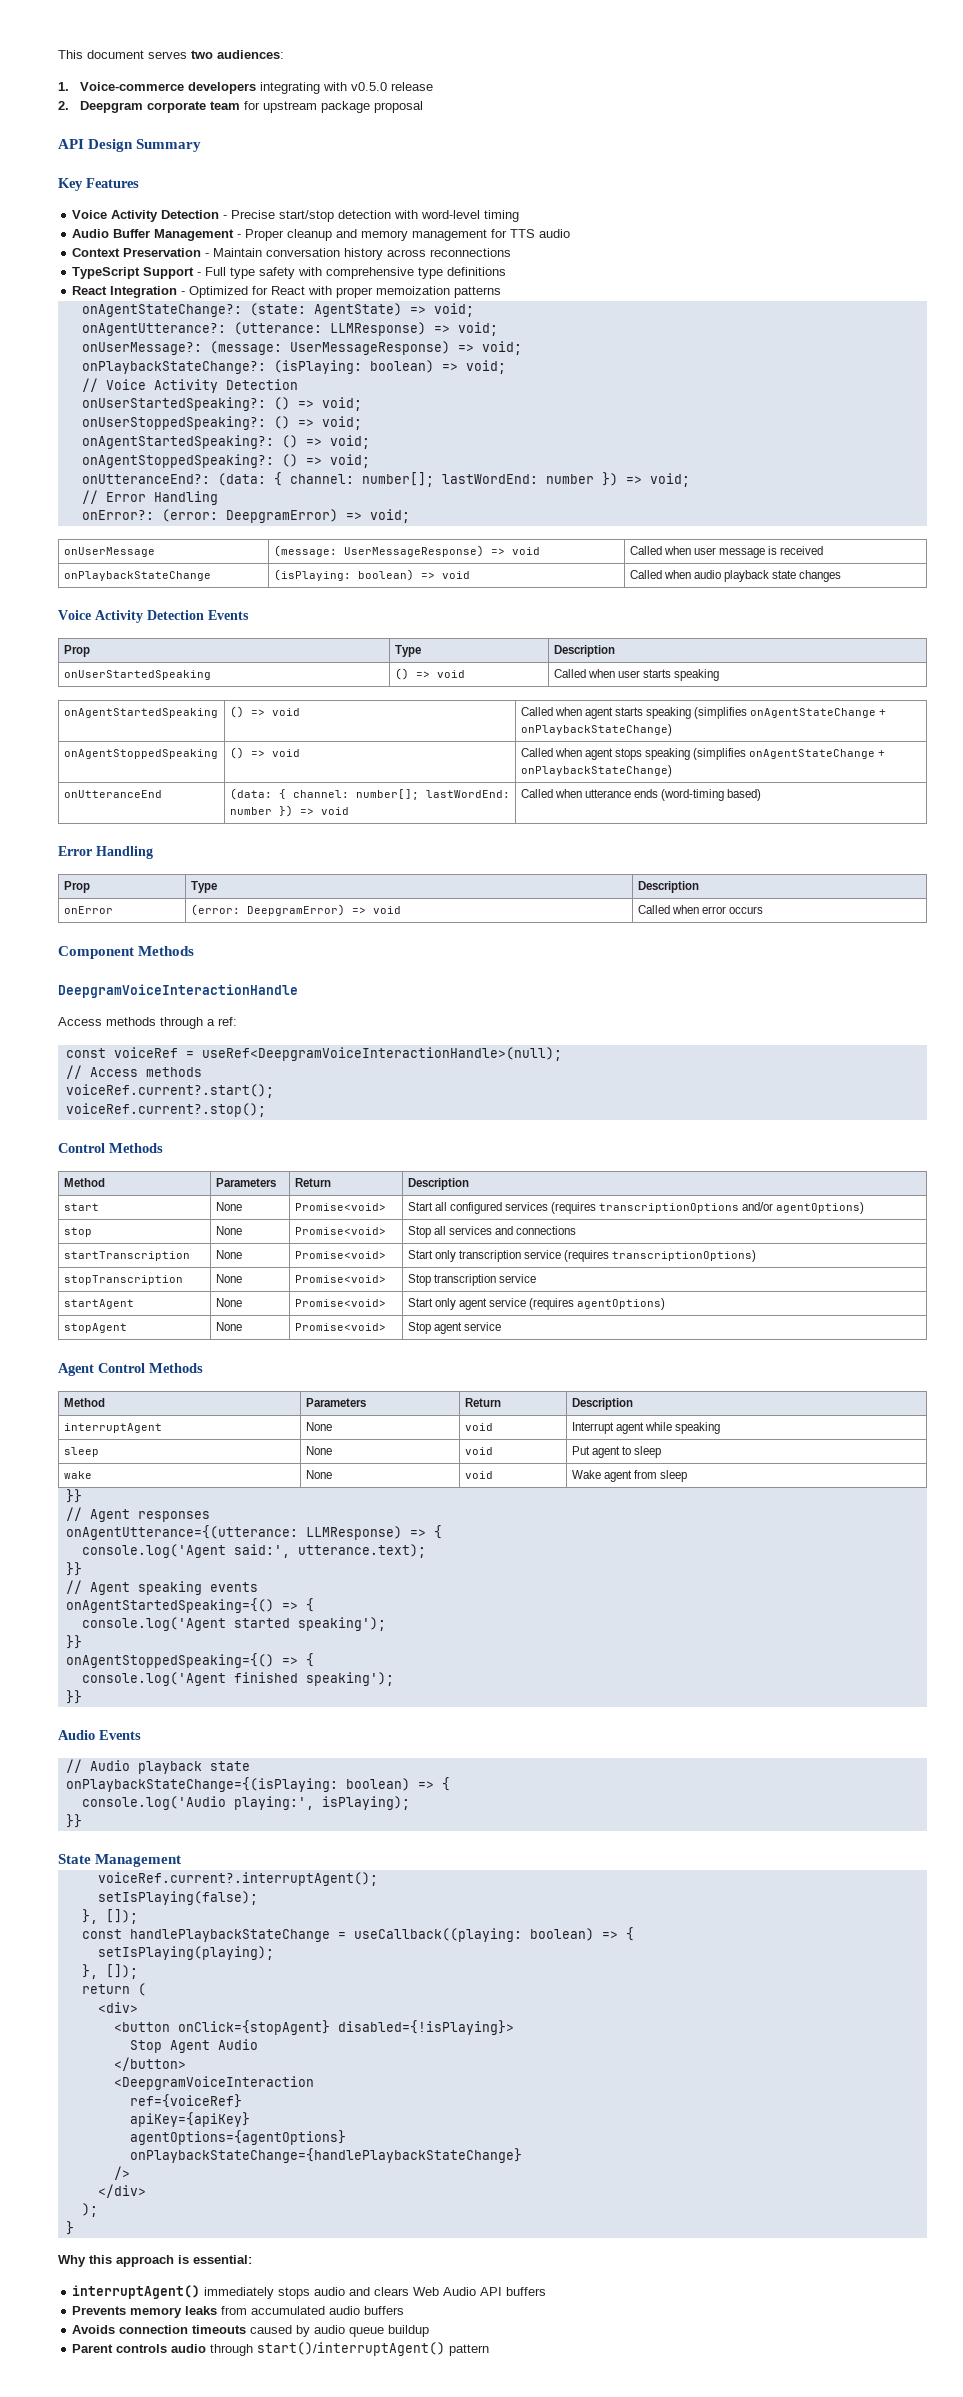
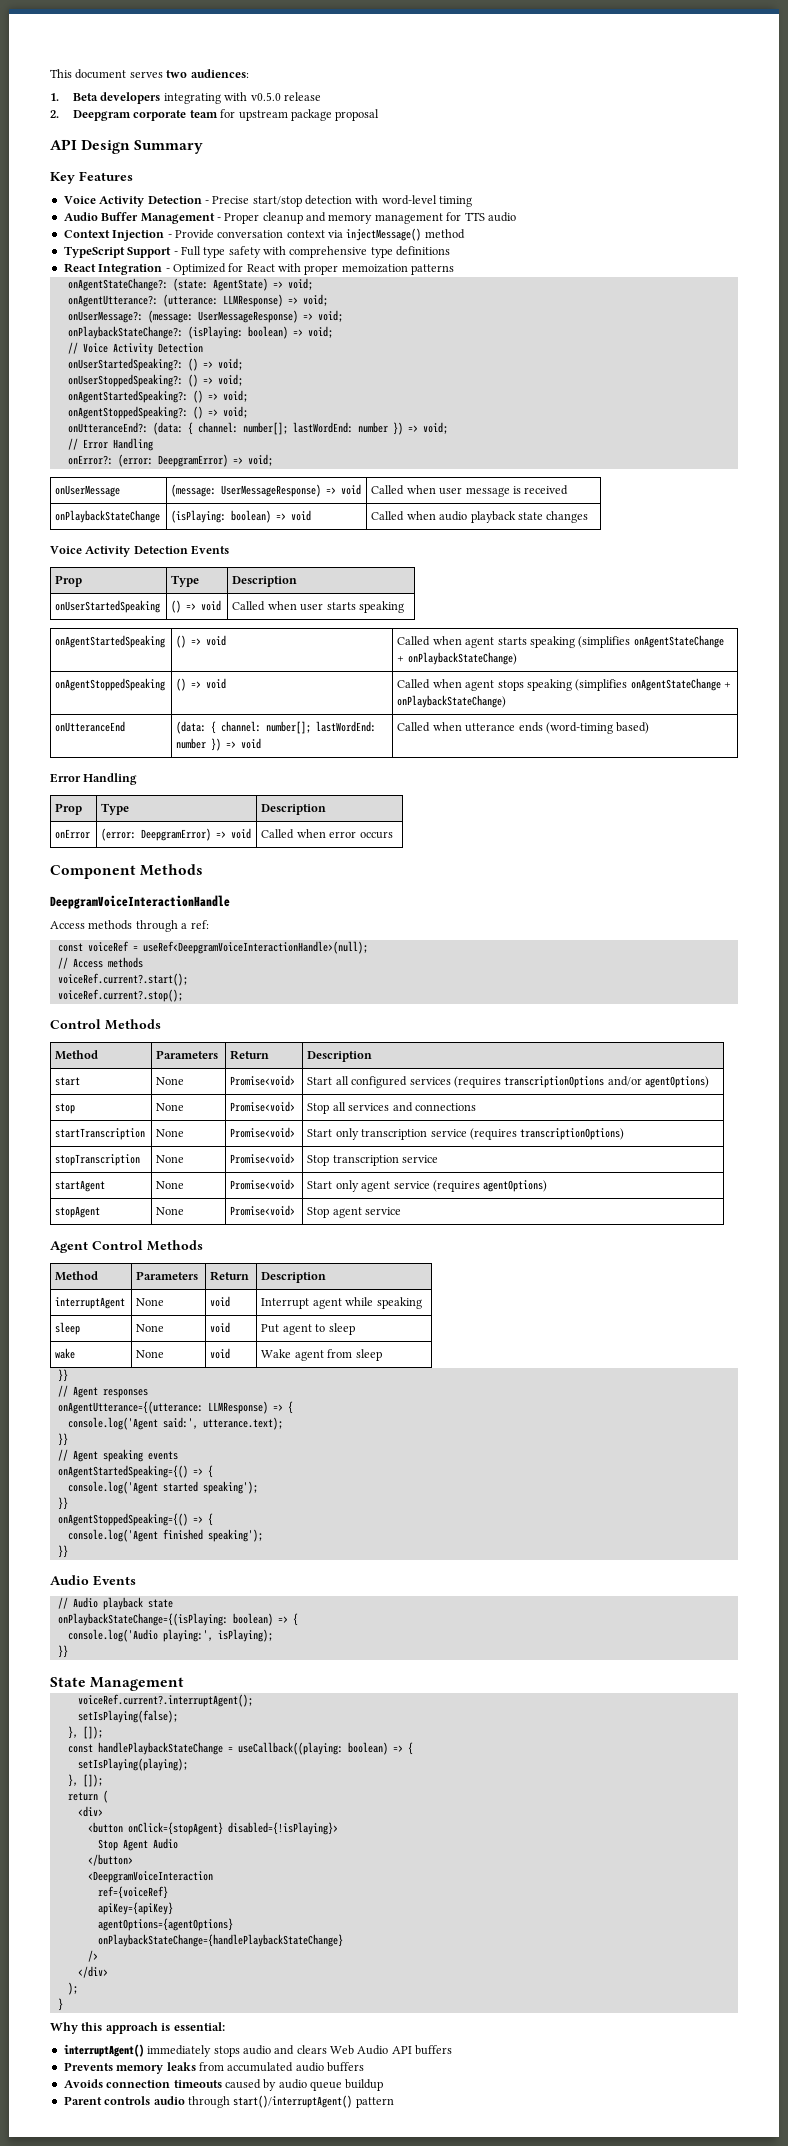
- 1. Voice-commerce developers integrating with v0.5.0 release
+ 1. Beta developers integrating with v0.5.0 release
- Context Preservation - Maintain conversation history across reconnections
+ Context Injection - Provide conversation context via injectMessage() method

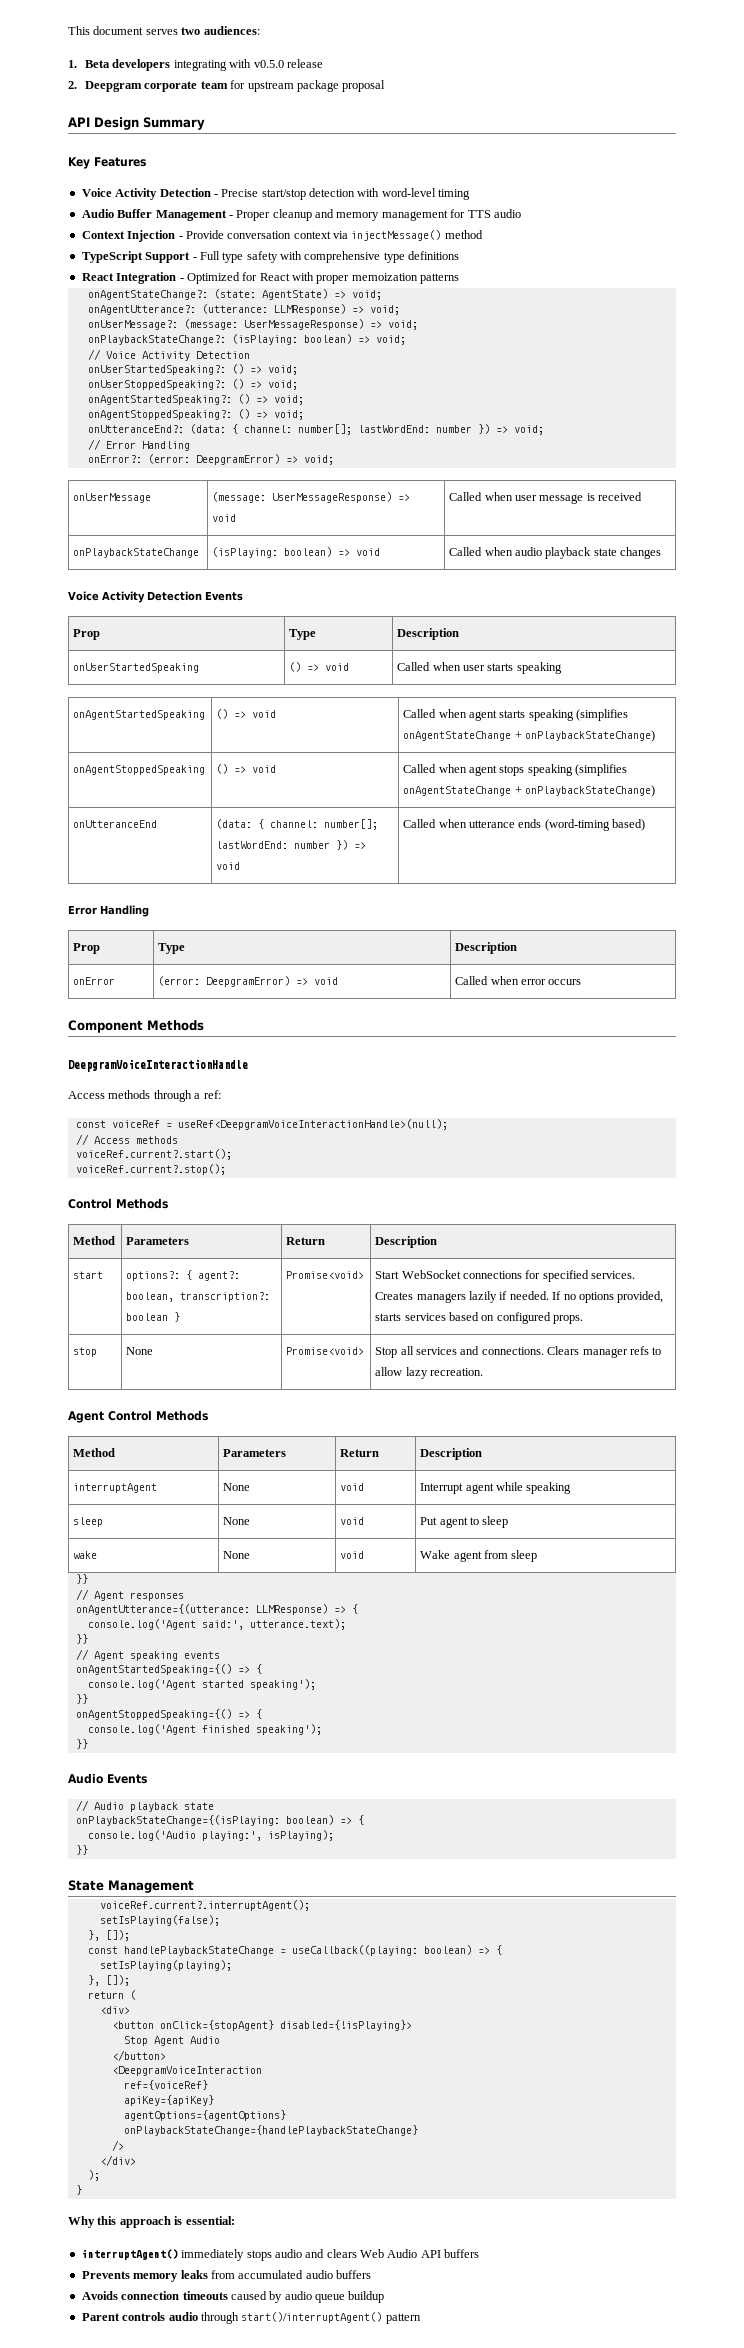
- start | None | Promise<void> | Start all configured services (requires transcriptionOptions and/or agentOptions)
+ start | options?: { agent?: boolean, transcription?: boolean } | Promise<void> | Start WebSocket connections for specified services. Creates managers lazily if needed. If no options provided, starts services based on configured props.
- stop | None | Promise<void> | Stop all services and connections
- startTranscription | None | Promise<void> | Start only transcription service (requires transcriptionOptions)
- stopTranscription | None | Promise<void> | Stop transcription service
- startAgent | None | Promise<void> | Start only agent service (requires agentOptions)
- stopAgent | None | Promise<void> | Stop agent service
+ stop | None | Promise<void> | Stop all services and connections. Clears manager refs to allow lazy recreation.

